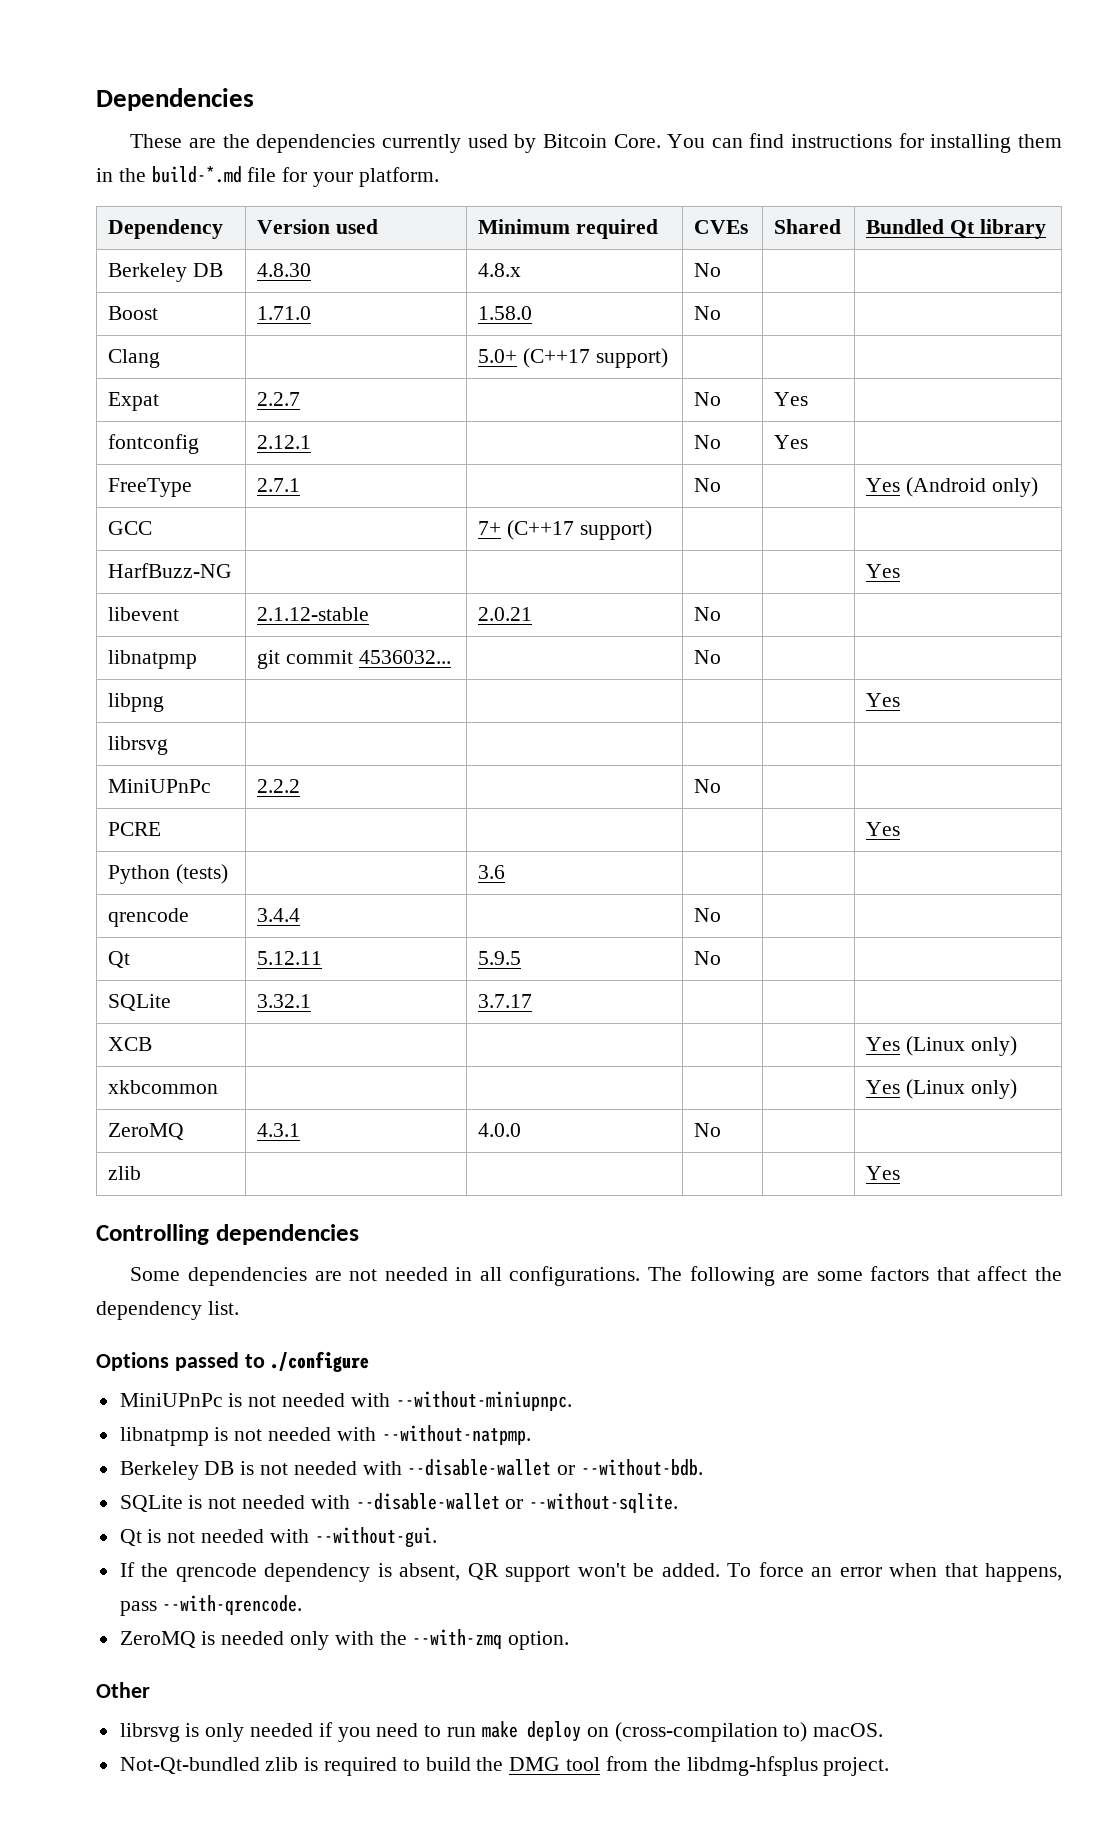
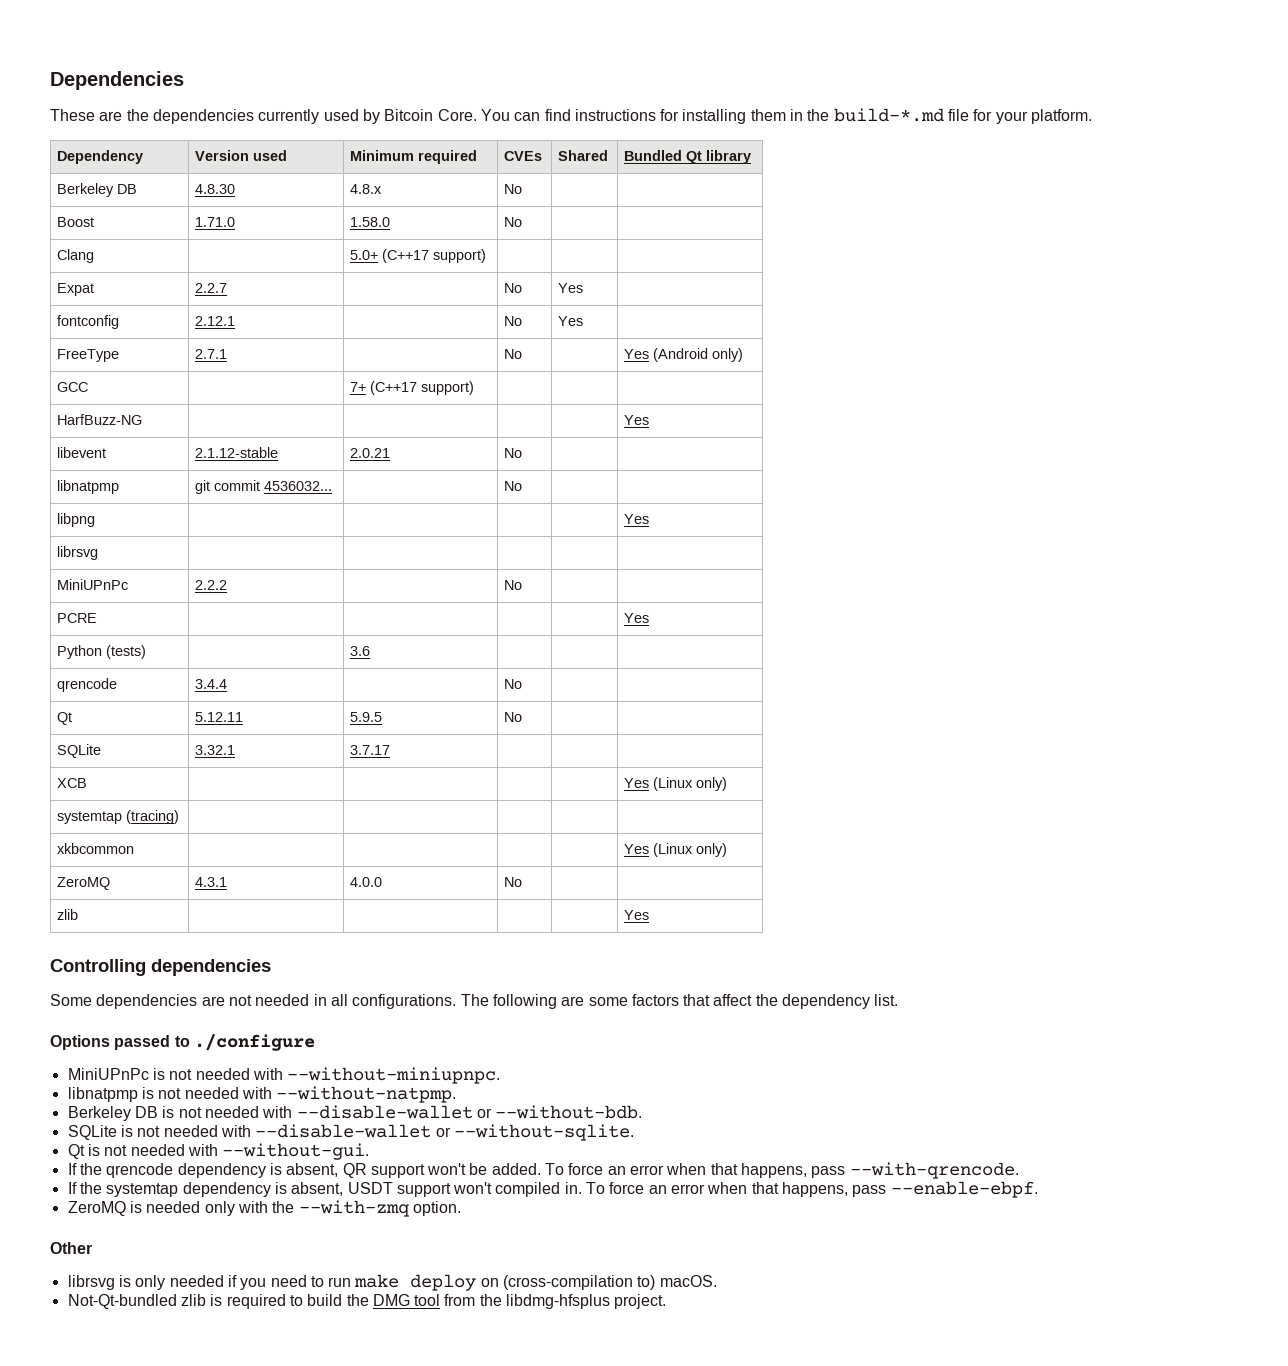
+ systemtap (tracing) | | | | |
+ If the systemtap dependency is absent, USDT support won't compiled in. To force an error when that happens, pass --enable-ebpf.

